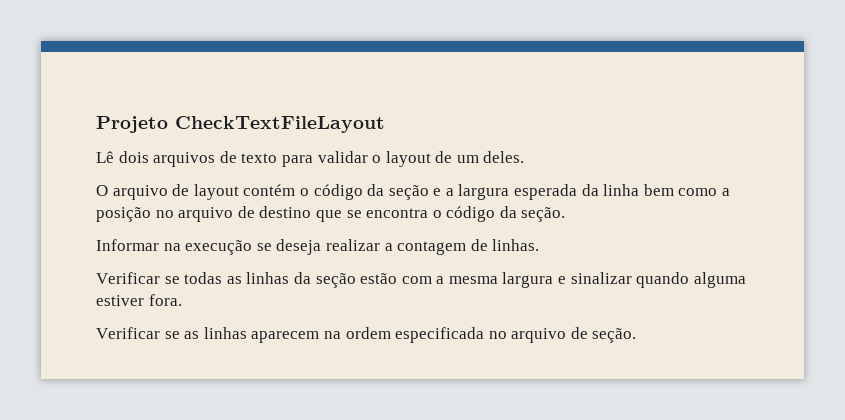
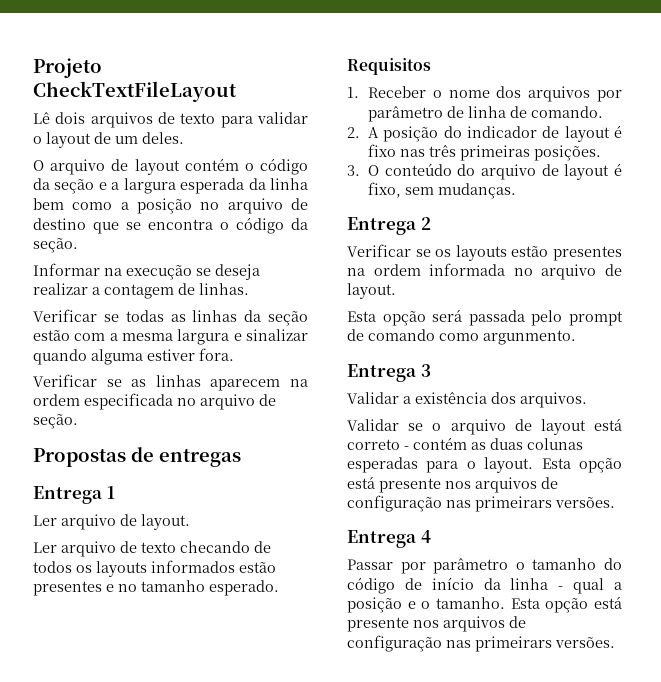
+ Propostas de entregas
+ Entrega 1
+ Ler arquivo de layout.
+ Ler arquivo de texto checando de todos os layouts informados estão presentes e no tamanho esperado.
+ Requisitos
+ 1. Receber o nome dos arquivos por parâmetro de linha de comando.
+ 2. A posição do indicador de layout é fixo nas três primeiras posições.
+ 3. O conteúdo do arquivo de layout é fixo, sem mudanças.
+ Entrega 2
+ Verificar se os layouts estão presentes na ordem informada no arquivo de layout.
+ Esta opção será passada pelo prompt de comando como argunmento.
+ Entrega 3
+ Validar a existência dos arquivos.
+ Validar se o arquivo de layout está correto - contém as duas colunas esperadas para o layout. Esta opção está presente nos arquivos de configuração nas primeirars versões.
+ Entrega 4
+ Passar por parâmetro o tamanho do código de início da linha - qual a posição e o tamanho. Esta opção está presente nos arquivos de configuração nas primeirars versões.

